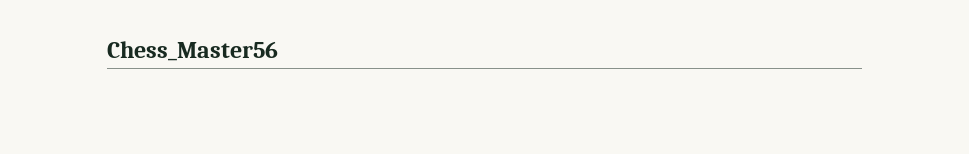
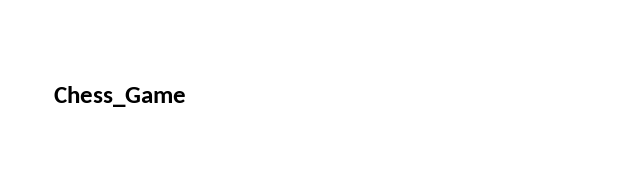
- Chess_Master56
+ Chess_Game

